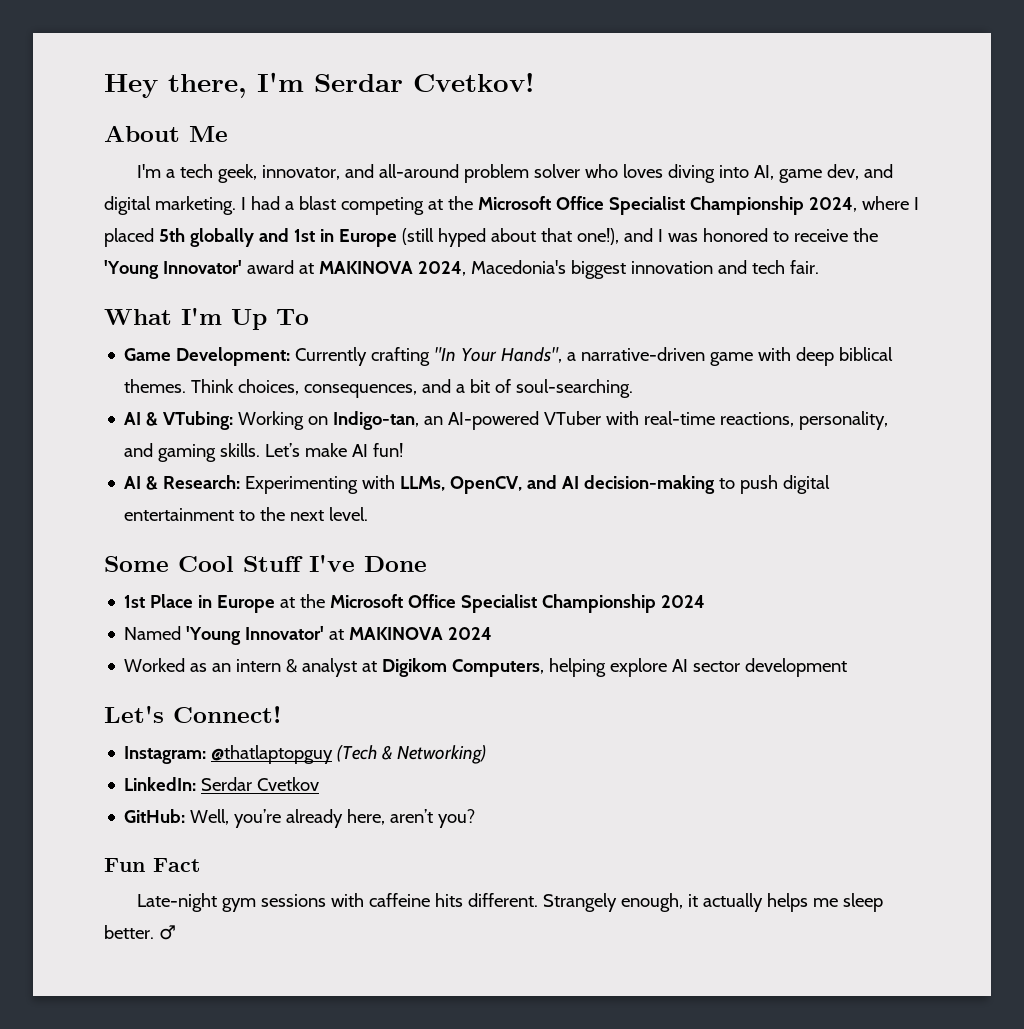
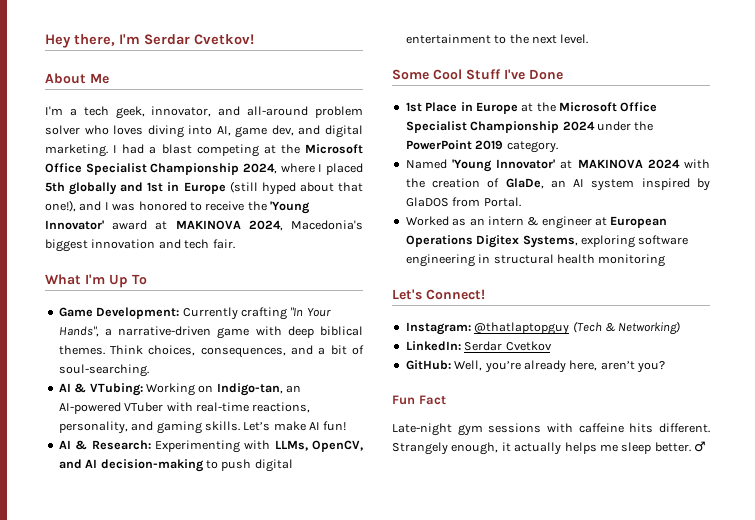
- 1st Place in Europe at the Microsoft Office Specialist Championship 2024
+ 1st Place in Europe at the Microsoft Office Specialist Championship 2024 under the PowerPoint 2019 category.
- Named 'Young Innovator' at MAKINOVA 2024
+ Named 'Young Innovator' at MAKINOVA 2024 with the creation of GlaDe, an AI system inspired by GlaDOS from Portal.
- Worked as an intern & analyst at Digikom Computers, helping explore AI sector development
+ Worked as an intern & engineer at European Operations Digitex Systems, exploring software engineering in structural health monitoring

